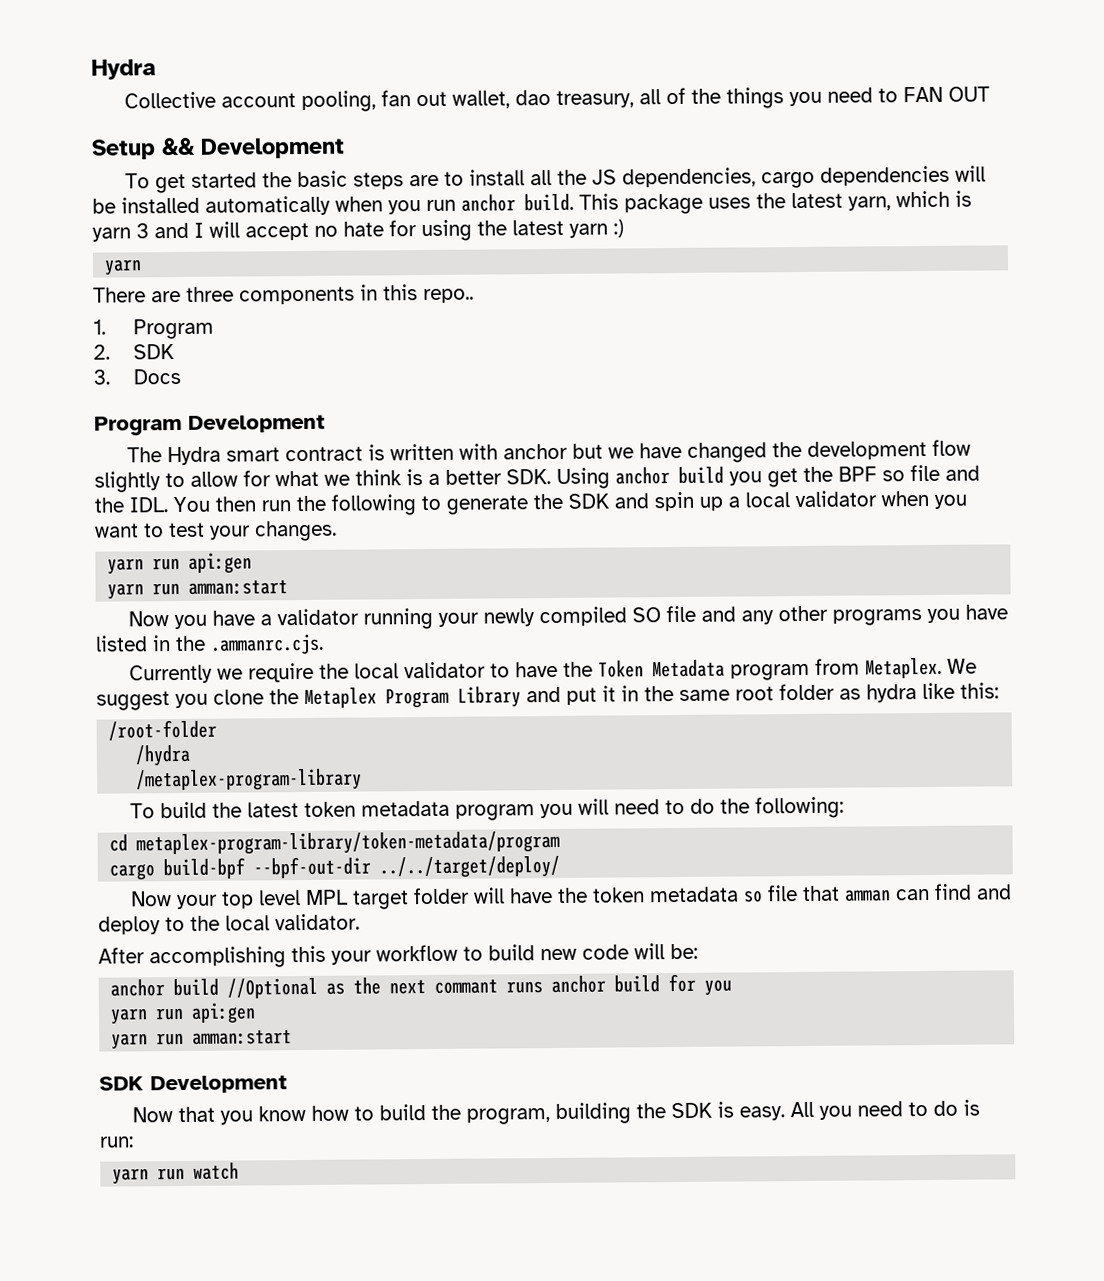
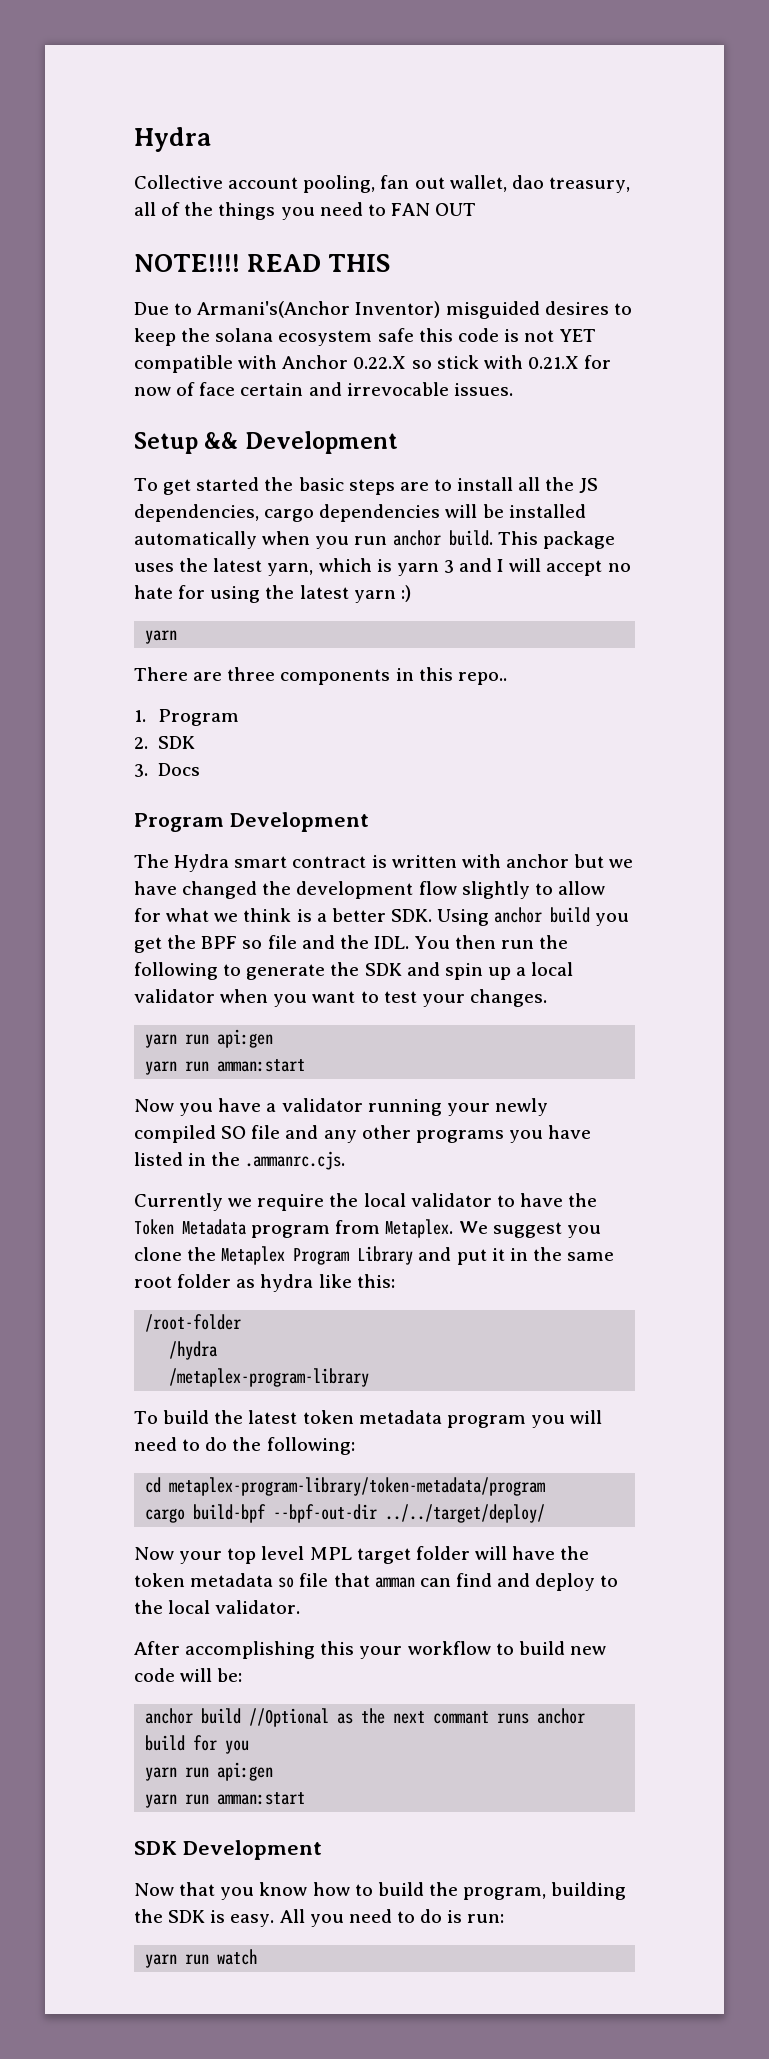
+ NOTE!!!! READ THIS
+ Due to Armani's(Anchor Inventor) misguided desires to keep the solana ecosystem safe this code is not YET compatible with Anchor 0.22.X so stick with 0.21.X for now of face certain and irrevocable issues.

